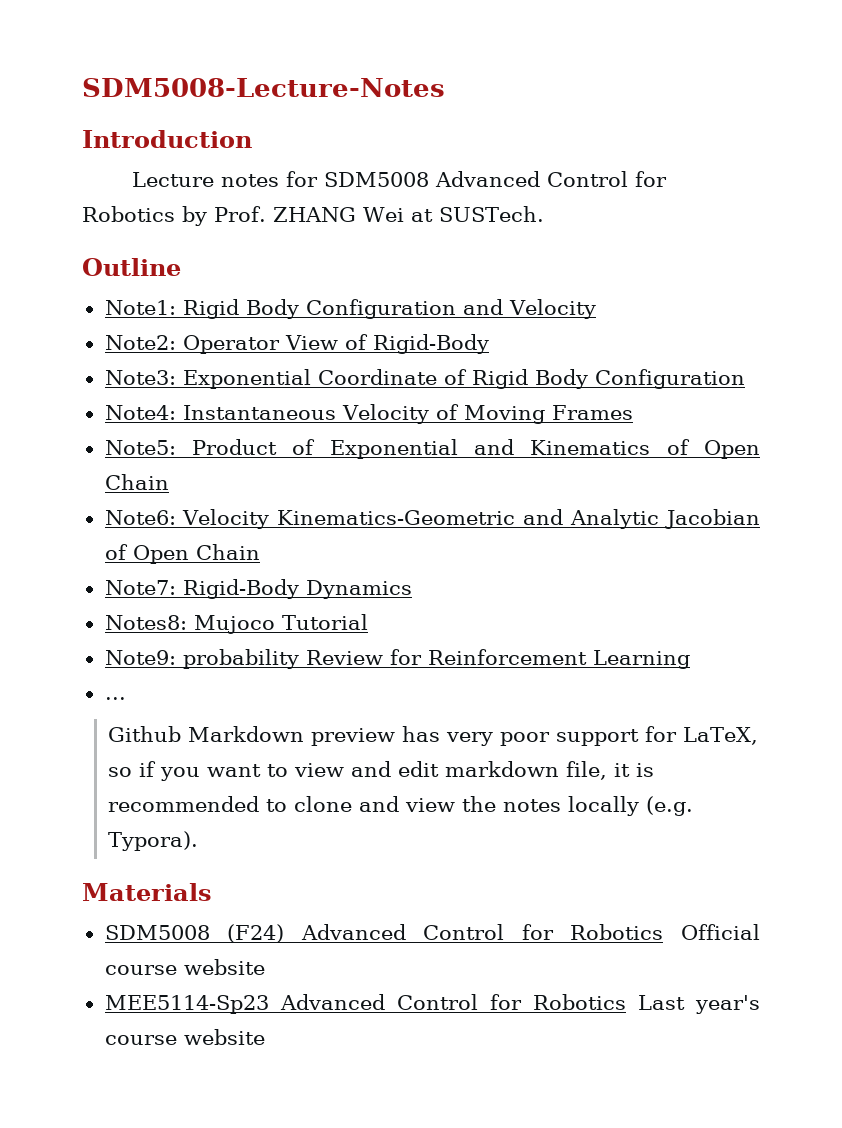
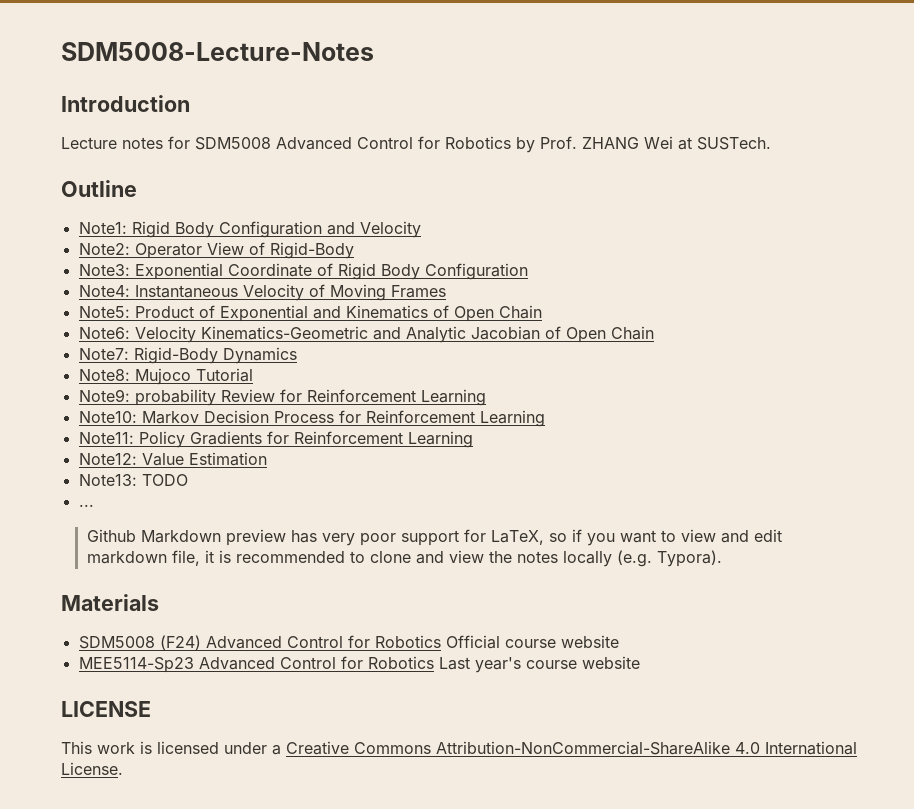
- Notes8: Mujoco Tutorial
+ Note8: Mujoco Tutorial
+ Note10: Markov Decision Process for Reinforcement Learning
+ Note11: Policy Gradients for Reinforcement Learning
+ Note12: Value Estimation
+ Note13: TODO
+ LICENSE
+ This work is licensed under a Creative Commons Attribution-NonCommercial-ShareAlike 4.0 International License.

